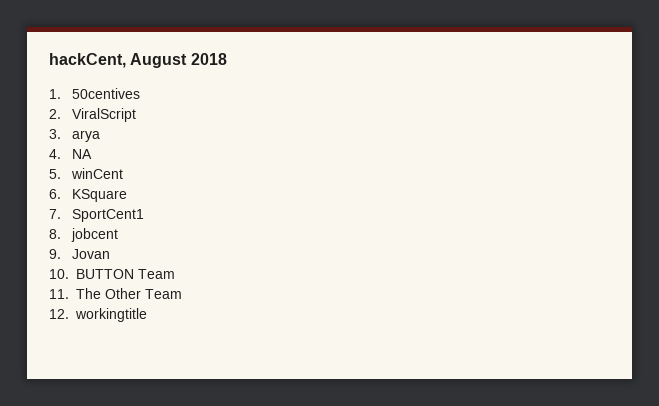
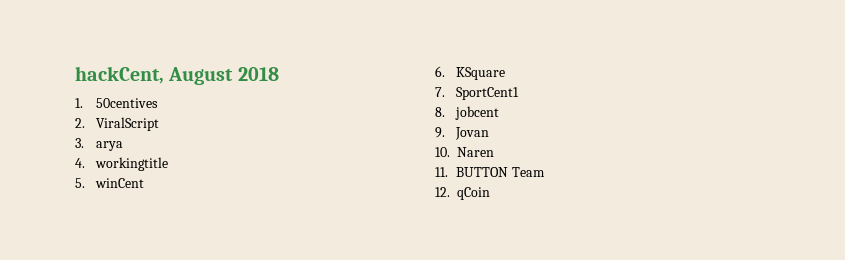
- 4. NA
+ 4. workingtitle
- 10. BUTTON Team
+ 10. Naren
+ 11. BUTTON Team
- 11. The Other Team
- 12. workingtitle
+ 12. qCoin

